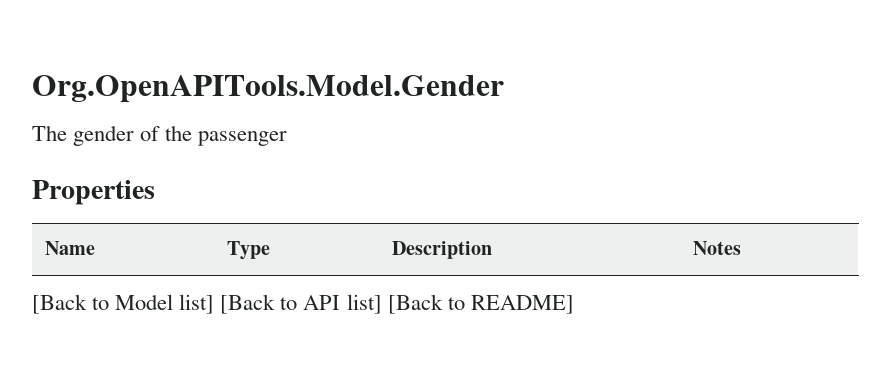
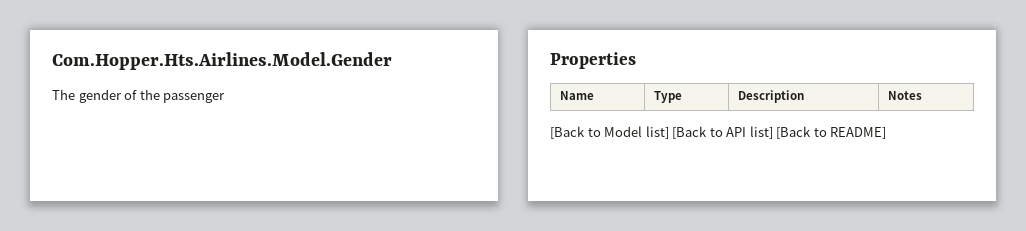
- Org.OpenAPITools.Model.Gender
+ Com.Hopper.Hts.Airlines.Model.Gender

